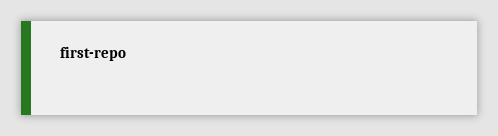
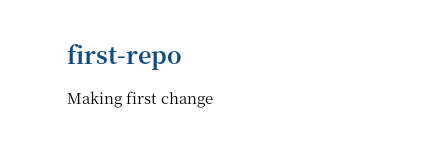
+ Making first change

